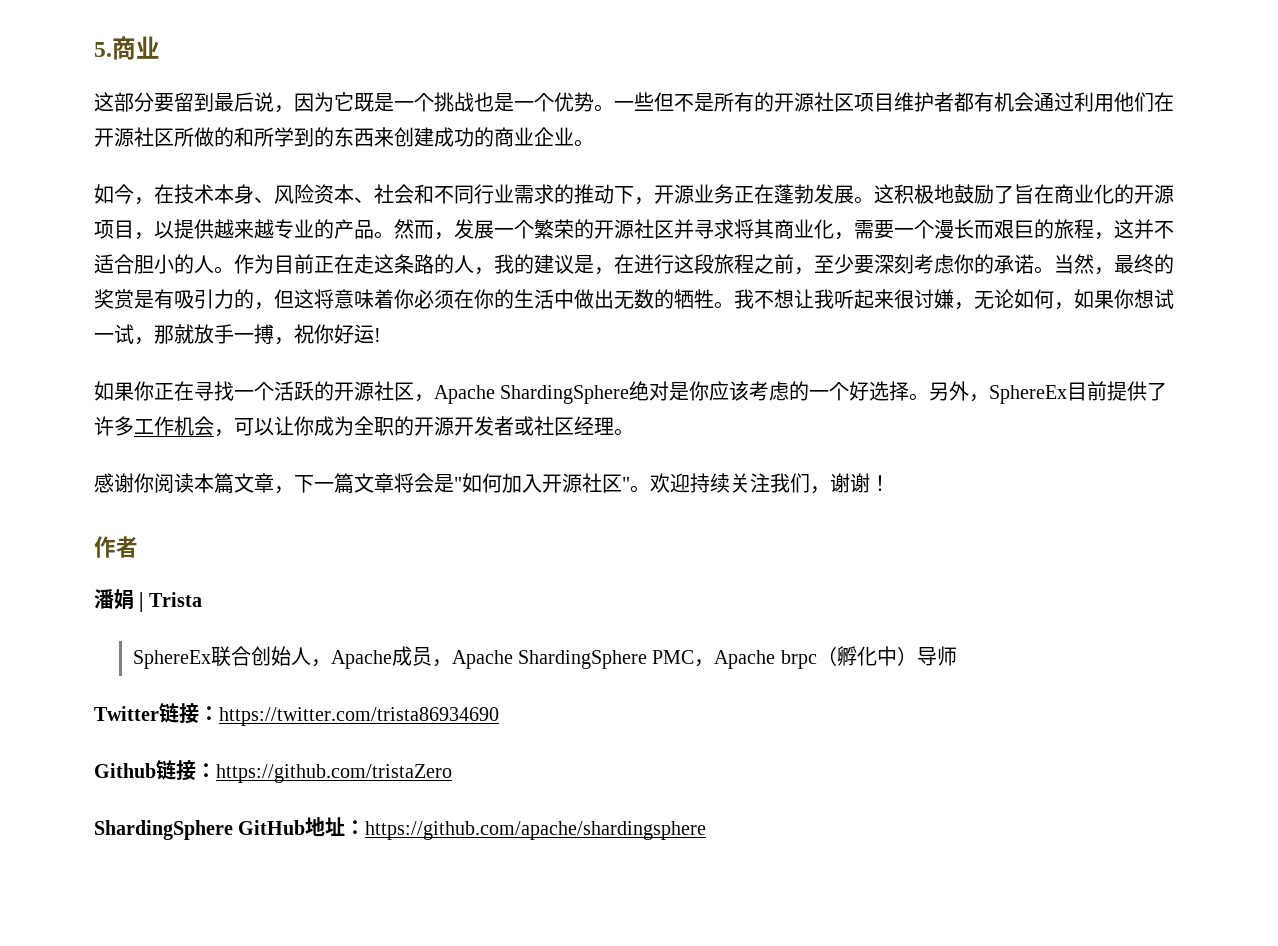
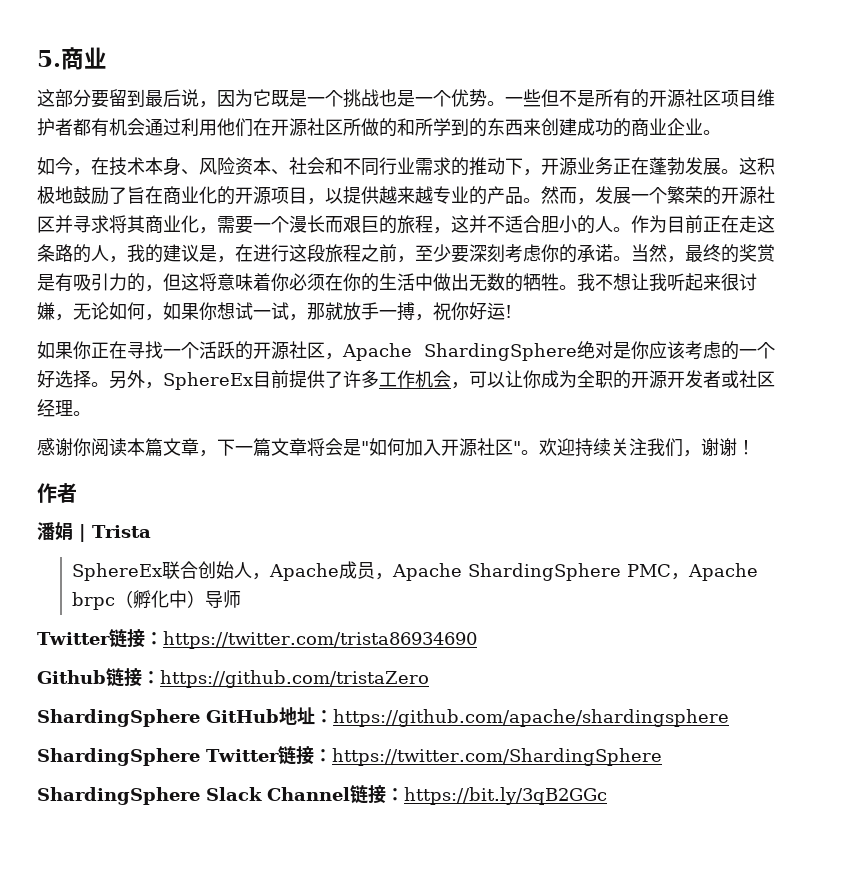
+ ShardingSphere Twitter链接：https://twitter.com/ShardingSphere
+ ShardingSphere Slack Channel链接：https://bit.ly/3qB2GGc

